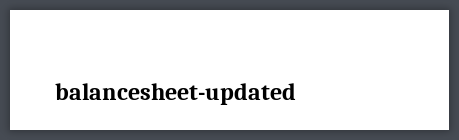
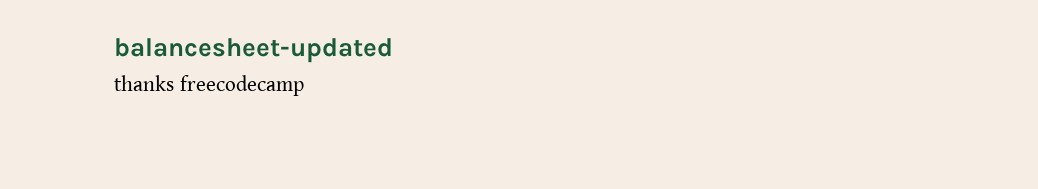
+ thanks freecodecamp

